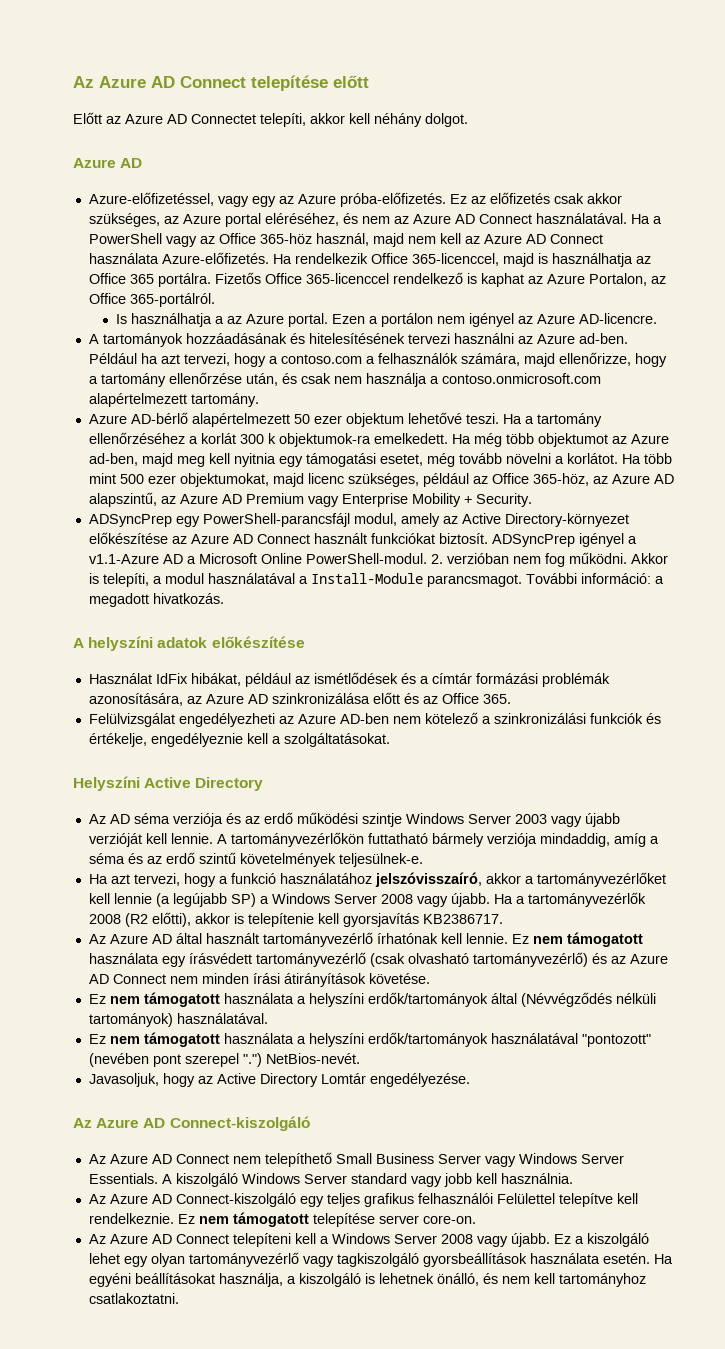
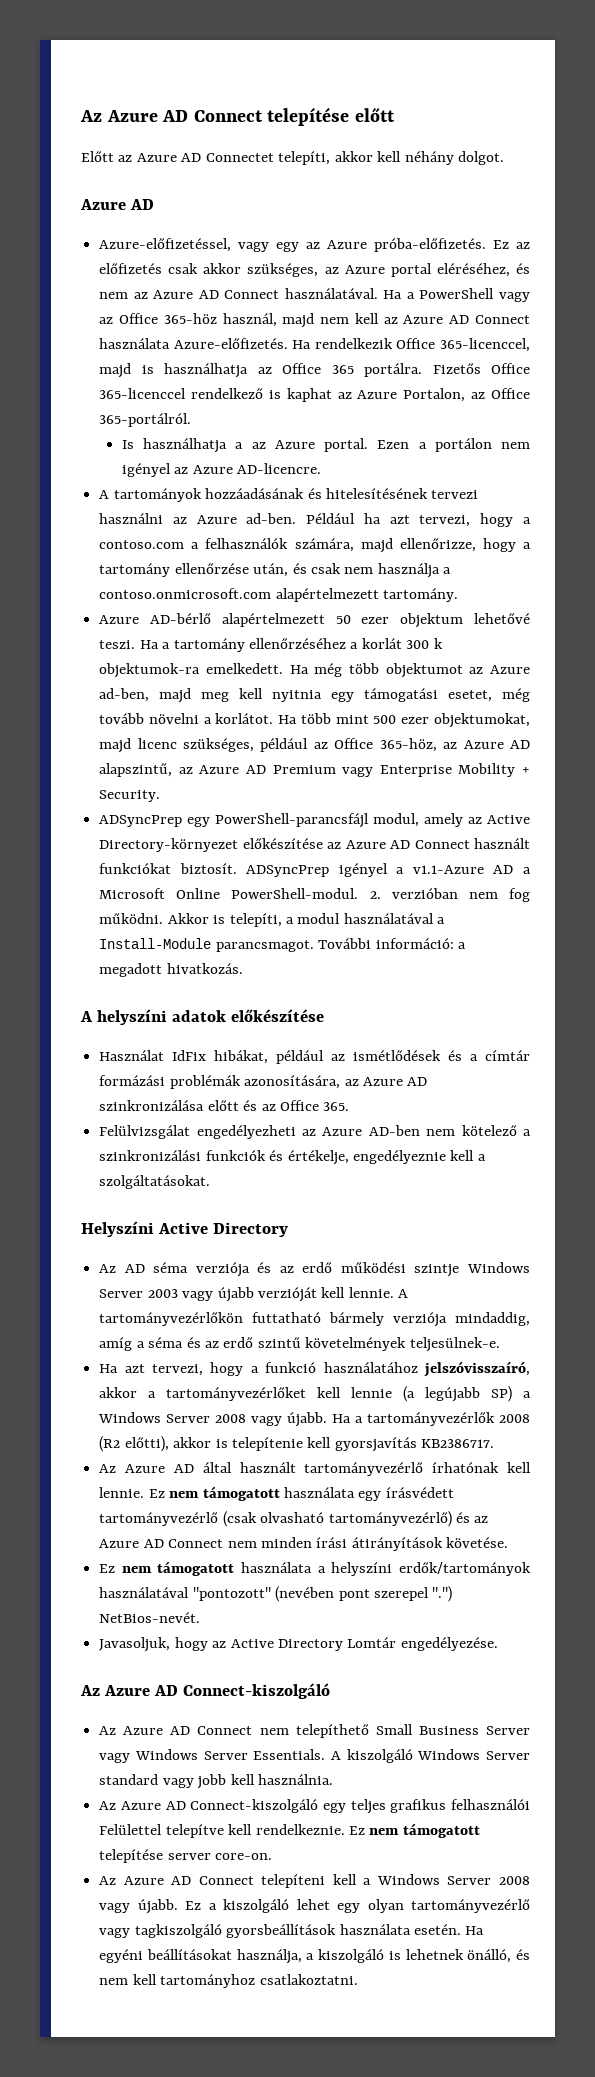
- Ez nem támogatott használata a helyszíni erdők/tartományok által (Névvégződés nélküli tartományok) használatával.

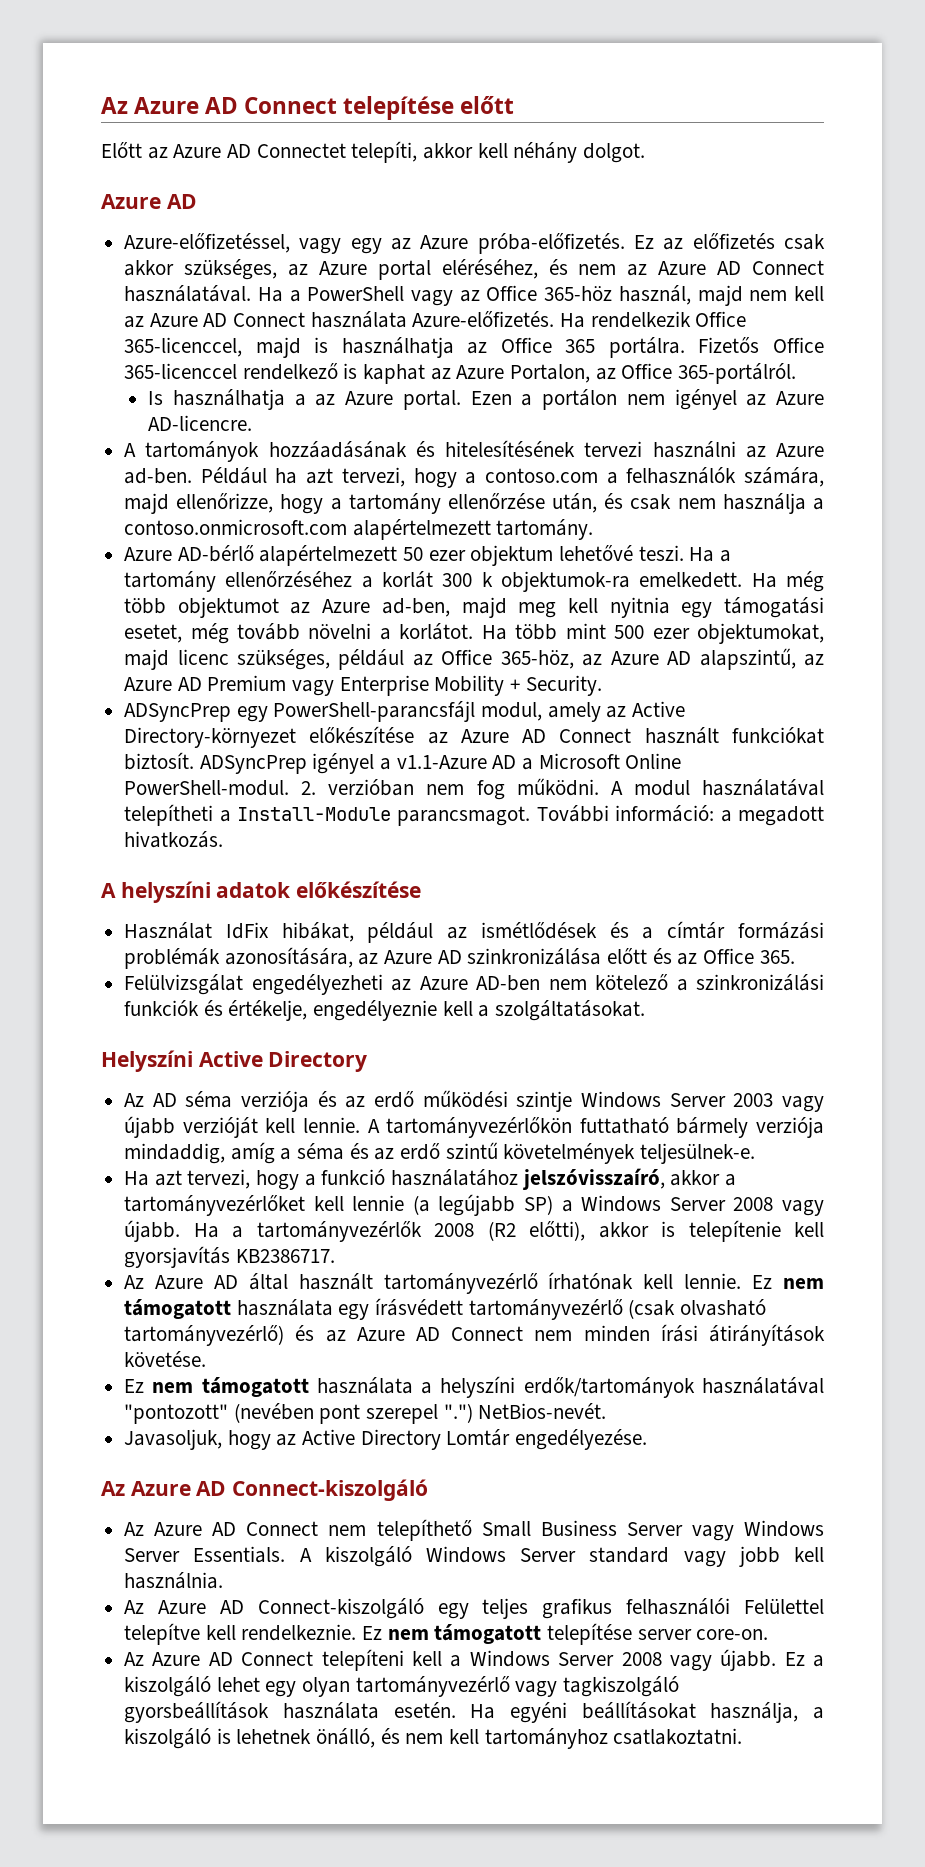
- Akkor is telepíti, a modul használatával a Install-Module parancsmagot.
+ A modul használatával telepítheti a Install-Module parancsmagot.

